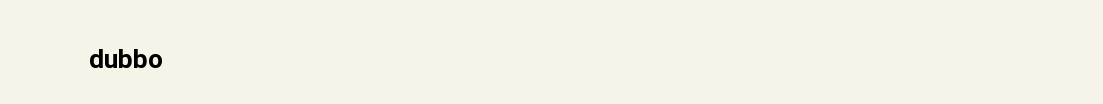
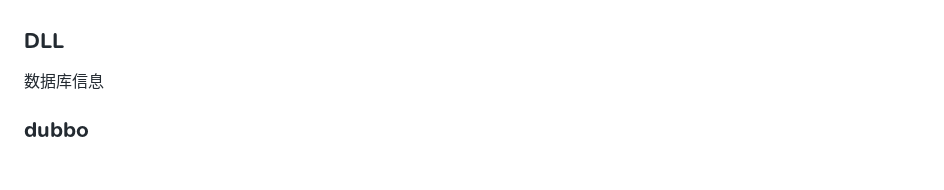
+ DLL
+ 数据库信息

